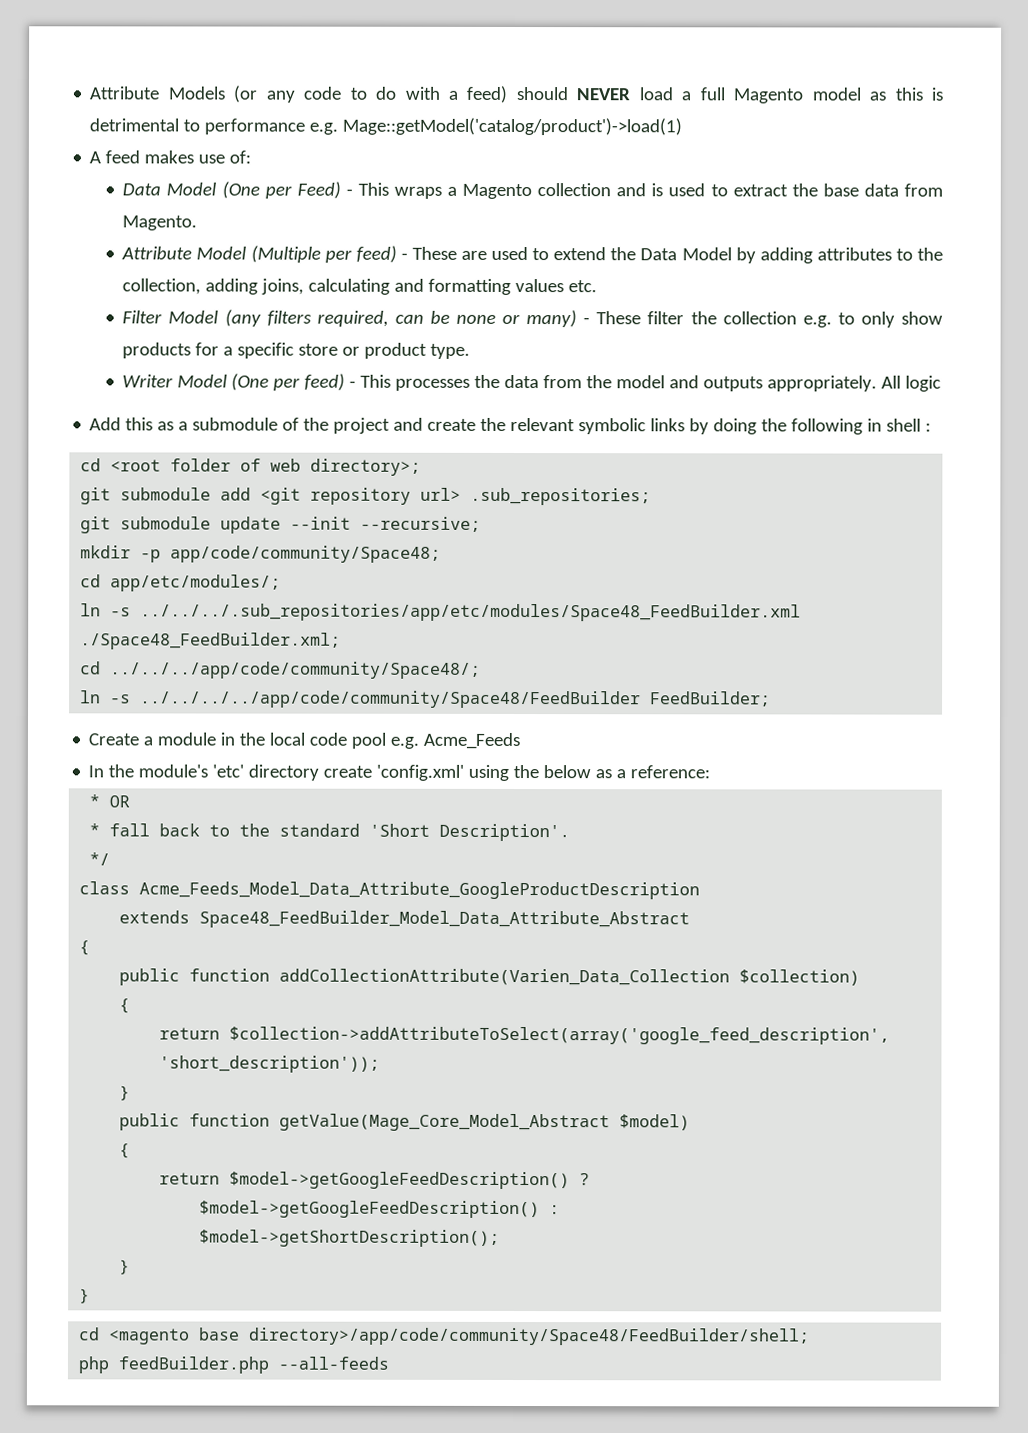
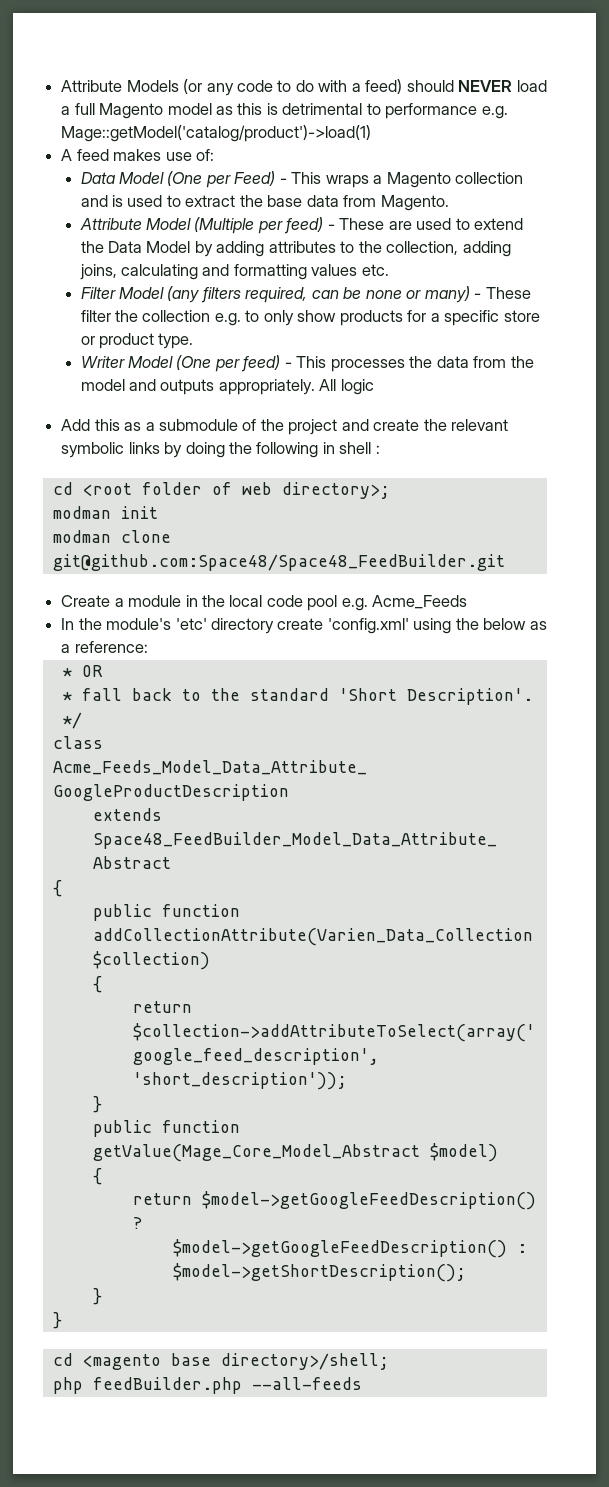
- git submodule add <git repository url> .sub_repositories;
- git submodule update --init --recursive;
- mkdir -p app/code/community/Space48;
- cd app/etc/modules/;
- ln -s ../../../.sub_repositories/app/etc/modules/Space48_FeedBuilder.xml ./Space48_FeedBuilder.xml;
- cd ../../../app/code/community/Space48/;
- ln -s ../../../../app/code/community/Space48/FeedBuilder FeedBuilder;
+ modman init
+ modman clone git@github.com:Space48/Space48_FeedBuilder.git
- cd <magento base directory>/app/code/community/Space48/FeedBuilder/shell;
+ cd <magento base directory>/shell;

